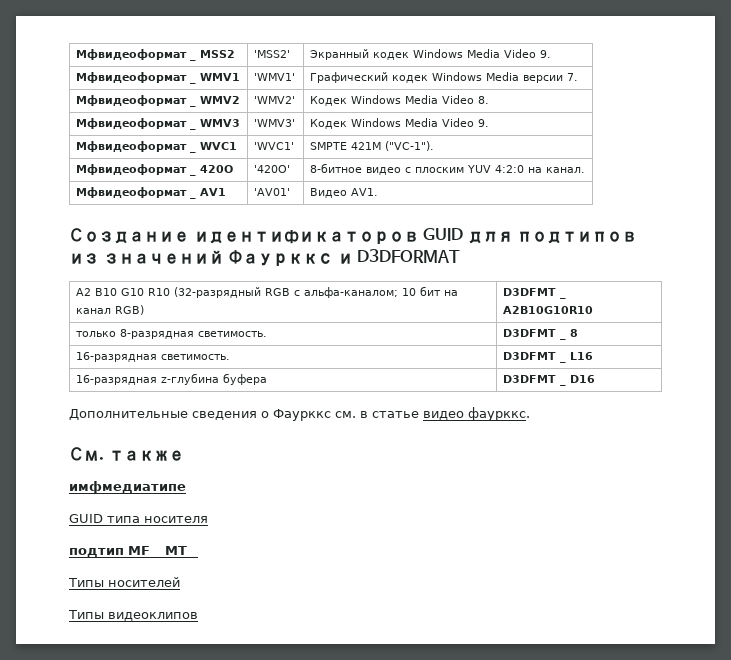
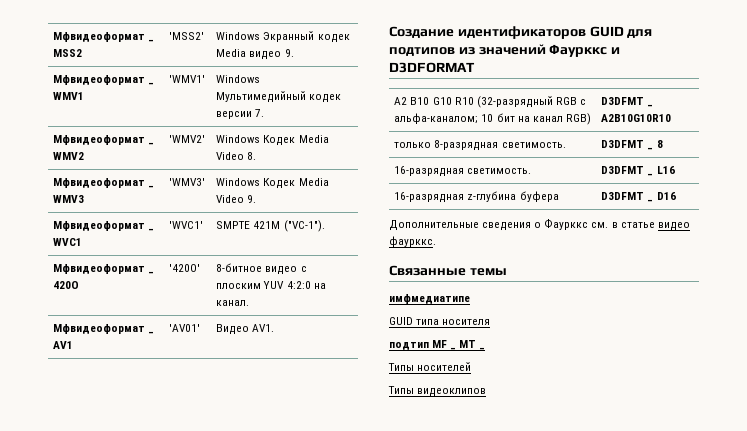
- Мфвидеоформат _ MSS2 | 'MSS2' | Экранный кодек Windows Media Video 9.
+ Мфвидеоформат _ MSS2 | 'MSS2' | Windows Экранный кодек Media видео 9.
- Мфвидеоформат _ WMV1 | 'WMV1' | Графический кодек Windows Media версии 7.
+ Мфвидеоформат _ WMV1 | 'WMV1' | Windows Мультимедийный кодек версии 7.
- Мфвидеоформат _ WMV2 | 'WMV2' | Кодек Windows Media Video 8.
+ Мфвидеоформат _ WMV2 | 'WMV2' | Windows Кодек Media Video 8.
- Мфвидеоформат _ WMV3 | 'WMV3' | Кодек Windows Media Video 9.
+ Мфвидеоформат _ WMV3 | 'WMV3' | Windows Кодек Media Video 9.
- См. также
+ Связанные темы

